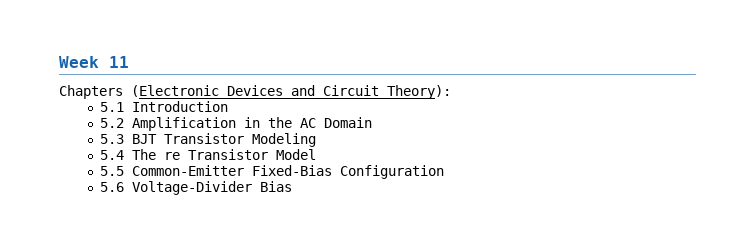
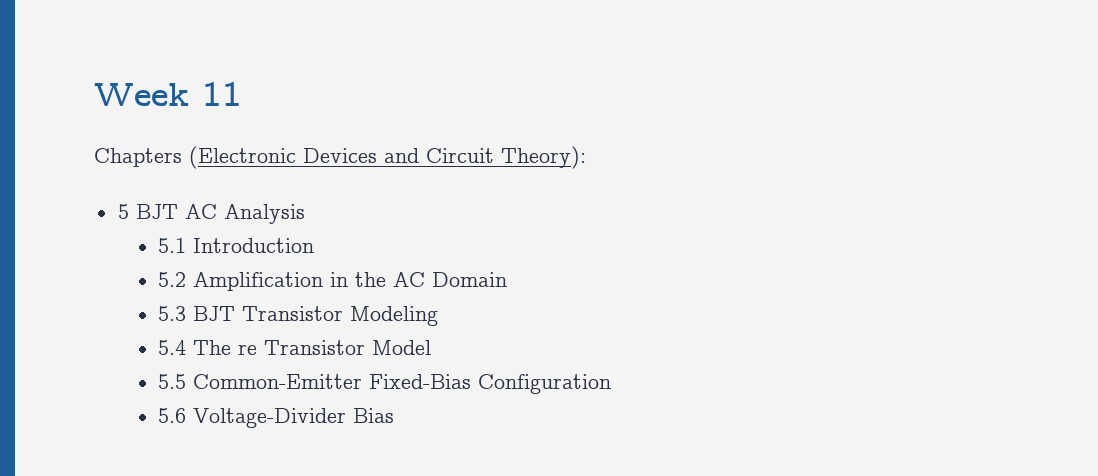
+ 5 BJT AC Analysis

